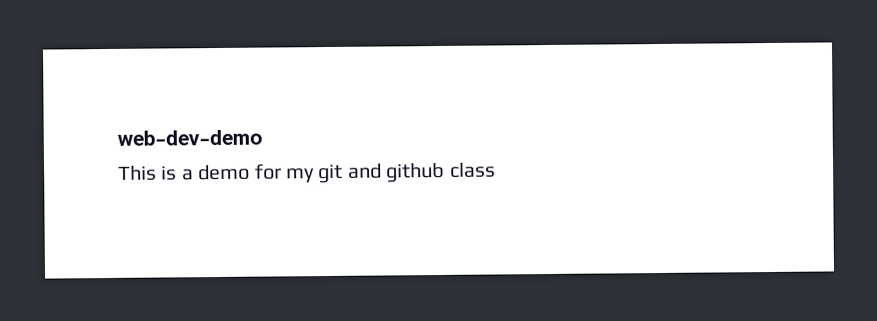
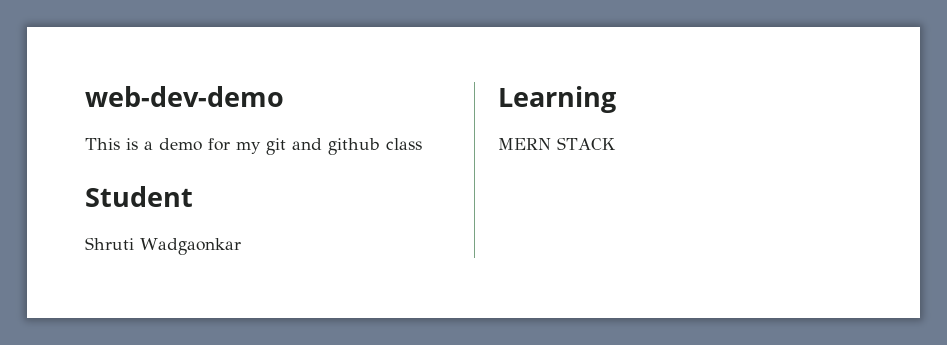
+ Student
+ Shruti Wadgaonkar
+ Learning
+ MERN STACK

